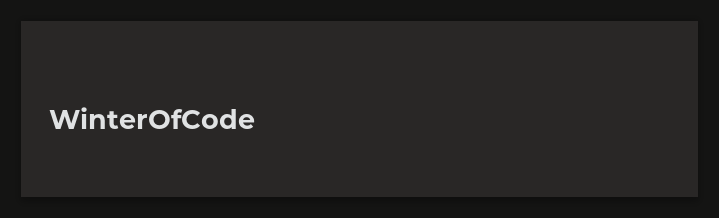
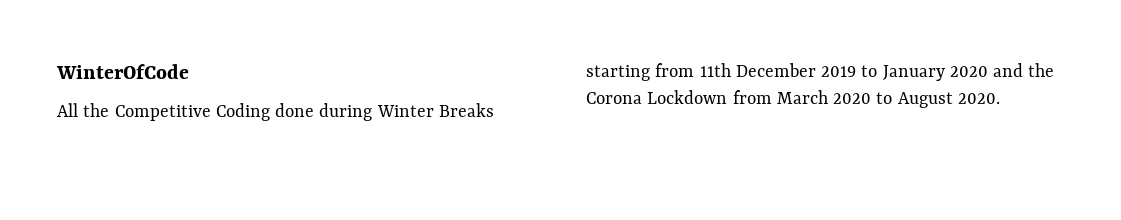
+ All the Competitive Coding done during Winter Breaks starting from 11th December 2019 to January 2020 and the Corona Lockdown from March 2020 to August 2020.

